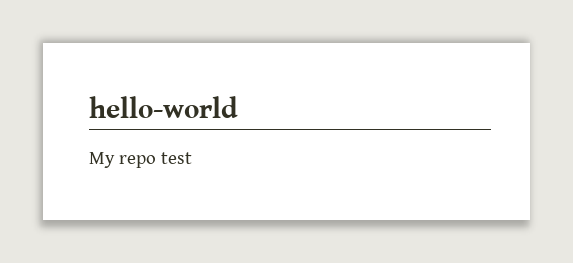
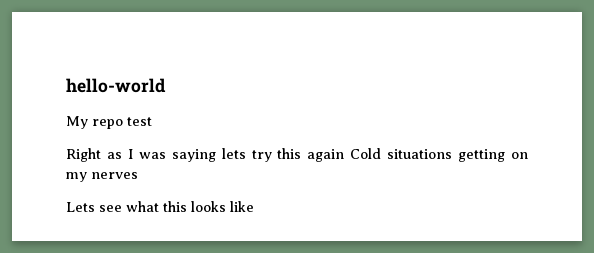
+ Right as I was saying lets try this again Cold situations getting on my nerves
+ Lets see what this looks like

